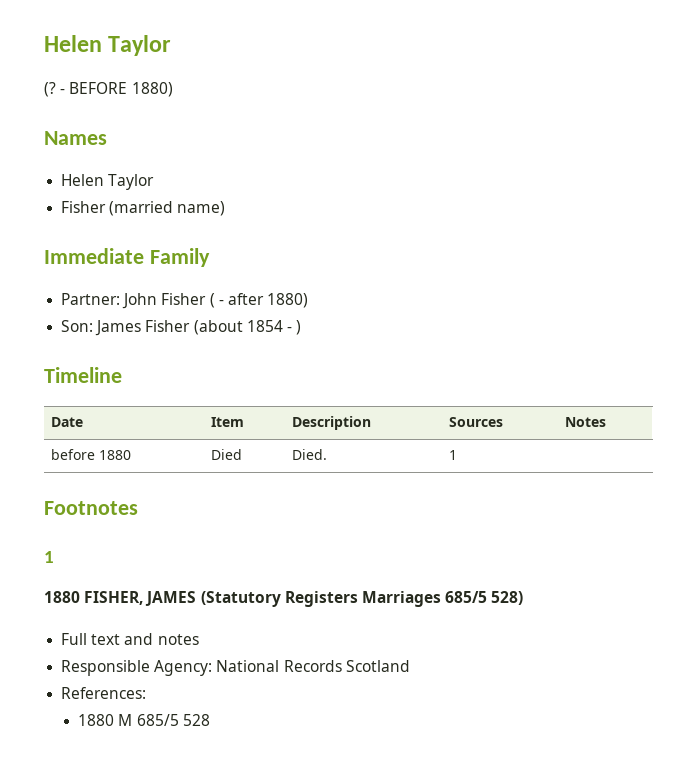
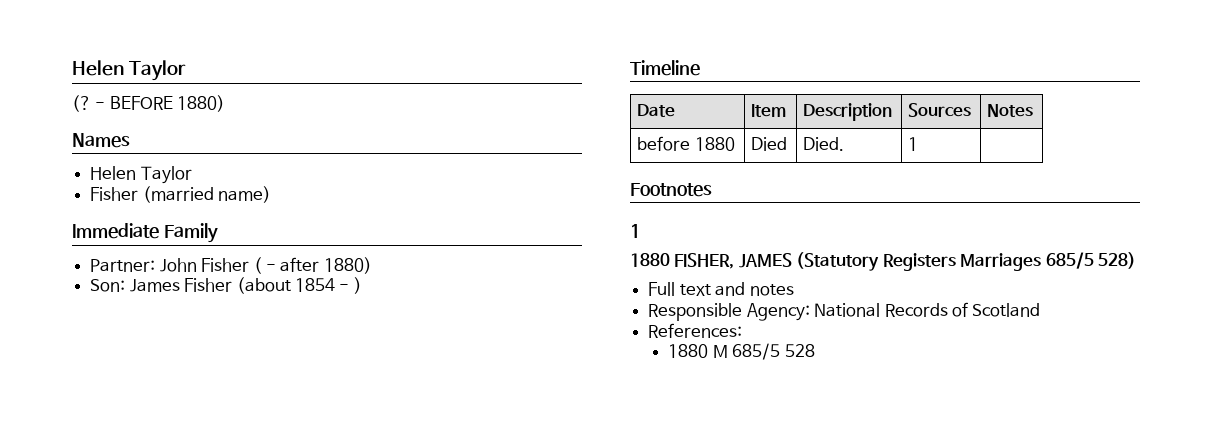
- Responsible Agency: National Records Scotland
+ Responsible Agency: National Records of Scotland

